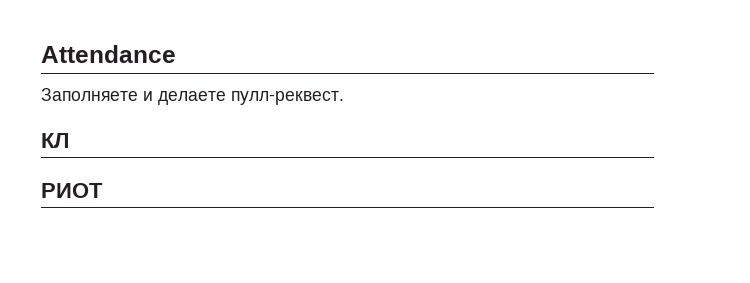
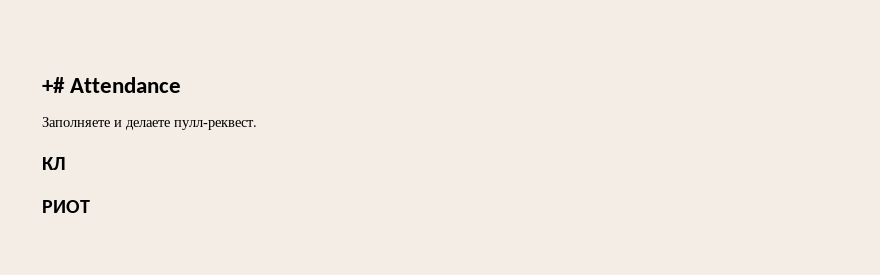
- Attendance
+ +# Attendance

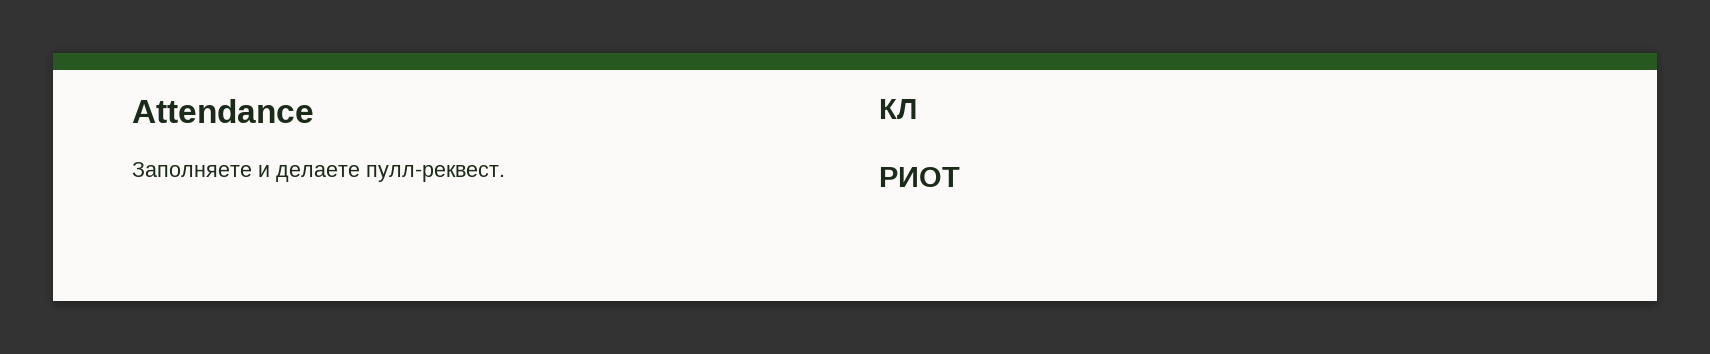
- +# Attendance
+ Attendance

